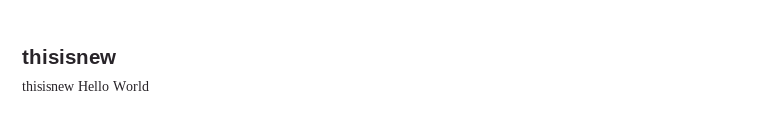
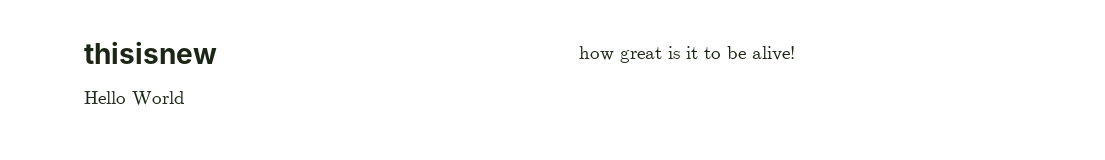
- thisisnew Hello World
+ Hello World
+ how great is it to be alive!

